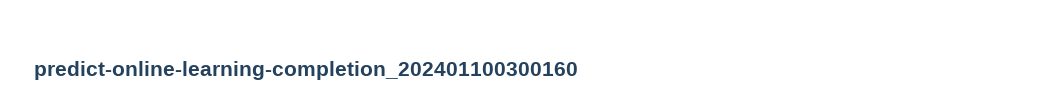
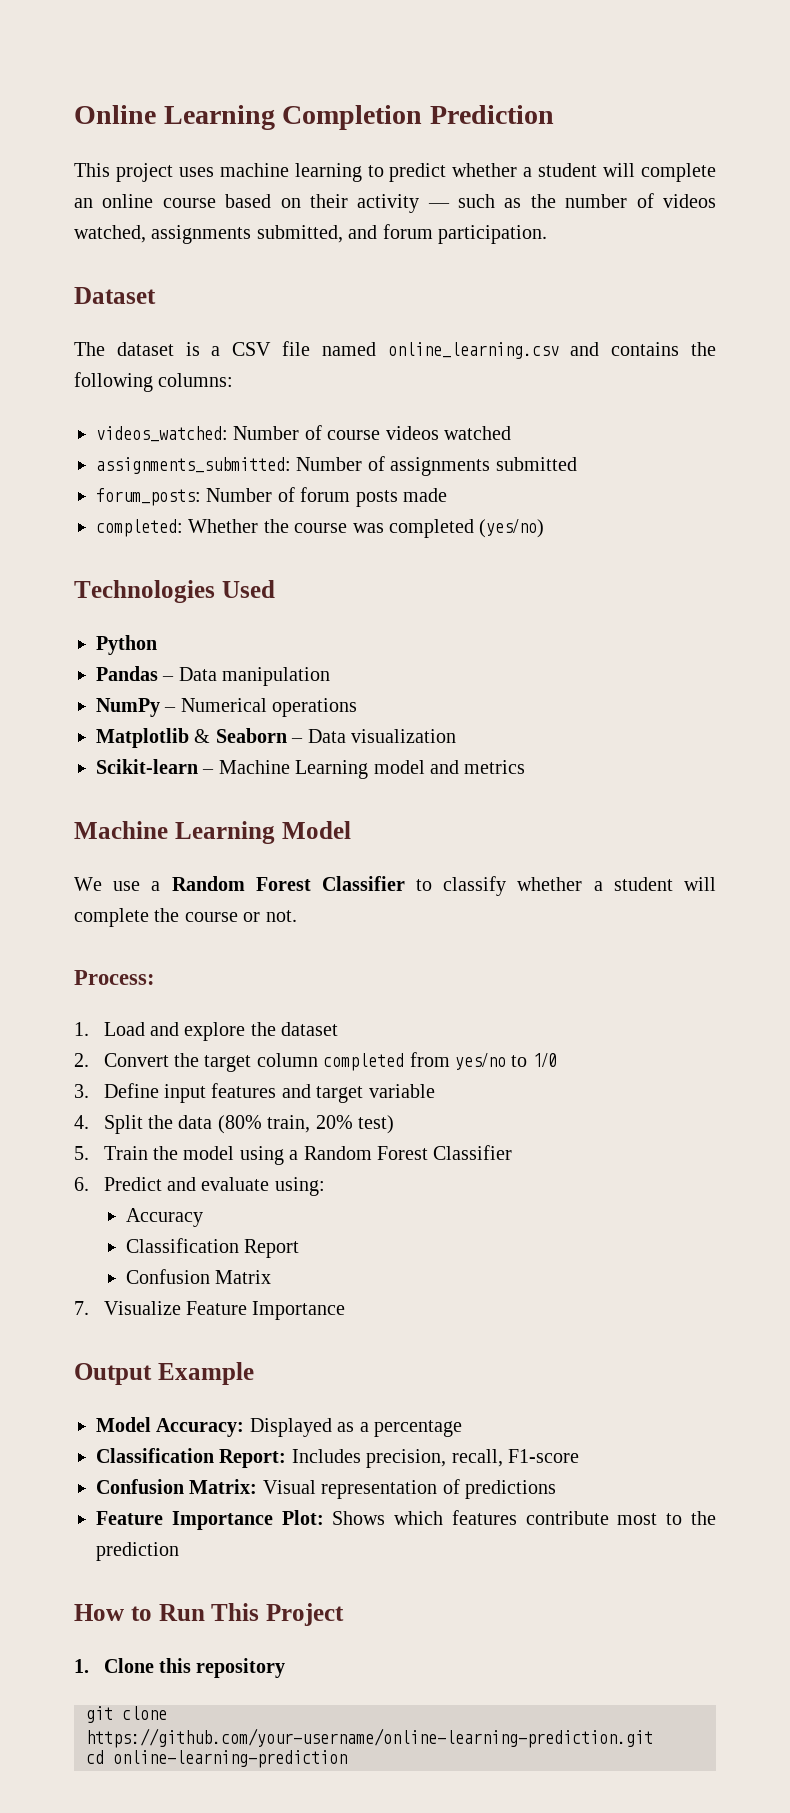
- predict-online-learning-completion_202401100300160
+ Online Learning Completion Prediction
+ This project uses machine learning to predict whether a student will complete an online course based on their activity — such as the number of videos watched, assignments submitted, and forum participation.
+ Dataset
+ The dataset is a CSV file named online_learning.csv and contains the following columns:
+ videos_watched: Number of course videos watched
+ assignments_submitted: Number of assignments submitted
+ forum_posts: Number of forum posts made
+ completed: Whether the course was completed (yes/no)
+ Technologies Used
+ Python
+ Pandas – Data manipulation
+ NumPy – Numerical operations
+ Matplotlib & Seaborn – Data visualization
+ Scikit-learn – Machine Learning model and metrics
+ Machine Learning Model
+ We use a Random Forest Classifier to classify whether a student will complete the course or not.
+ Process:
+ 1. Load and explore the dataset
+ 2. Convert the target column completed from yes/no to 1/0
+ 3. Define input features and target variable
+ 4. Split the data (80% train, 20% test)
+ 5. Train the model using a Random Forest Classifier
+ 6. Predict and evaluate using:
+ Accuracy
+ Classification Report
+ Confusion Matrix
+ 7. Visualize Feature Importance
+ Output Example
+ Model Accuracy: Displayed as a percentage
+ Classification Report: Includes precision, recall, F1-score
+ Confusion Matrix: Visual representation of predictions
+ Feature Importance Plot: Shows which features contribute most to the prediction
+ How to Run This Project
+ 1. Clone this repository
+ git clone https://github.com/your-username/online-learning-prediction.git
+ cd online-learning-prediction

